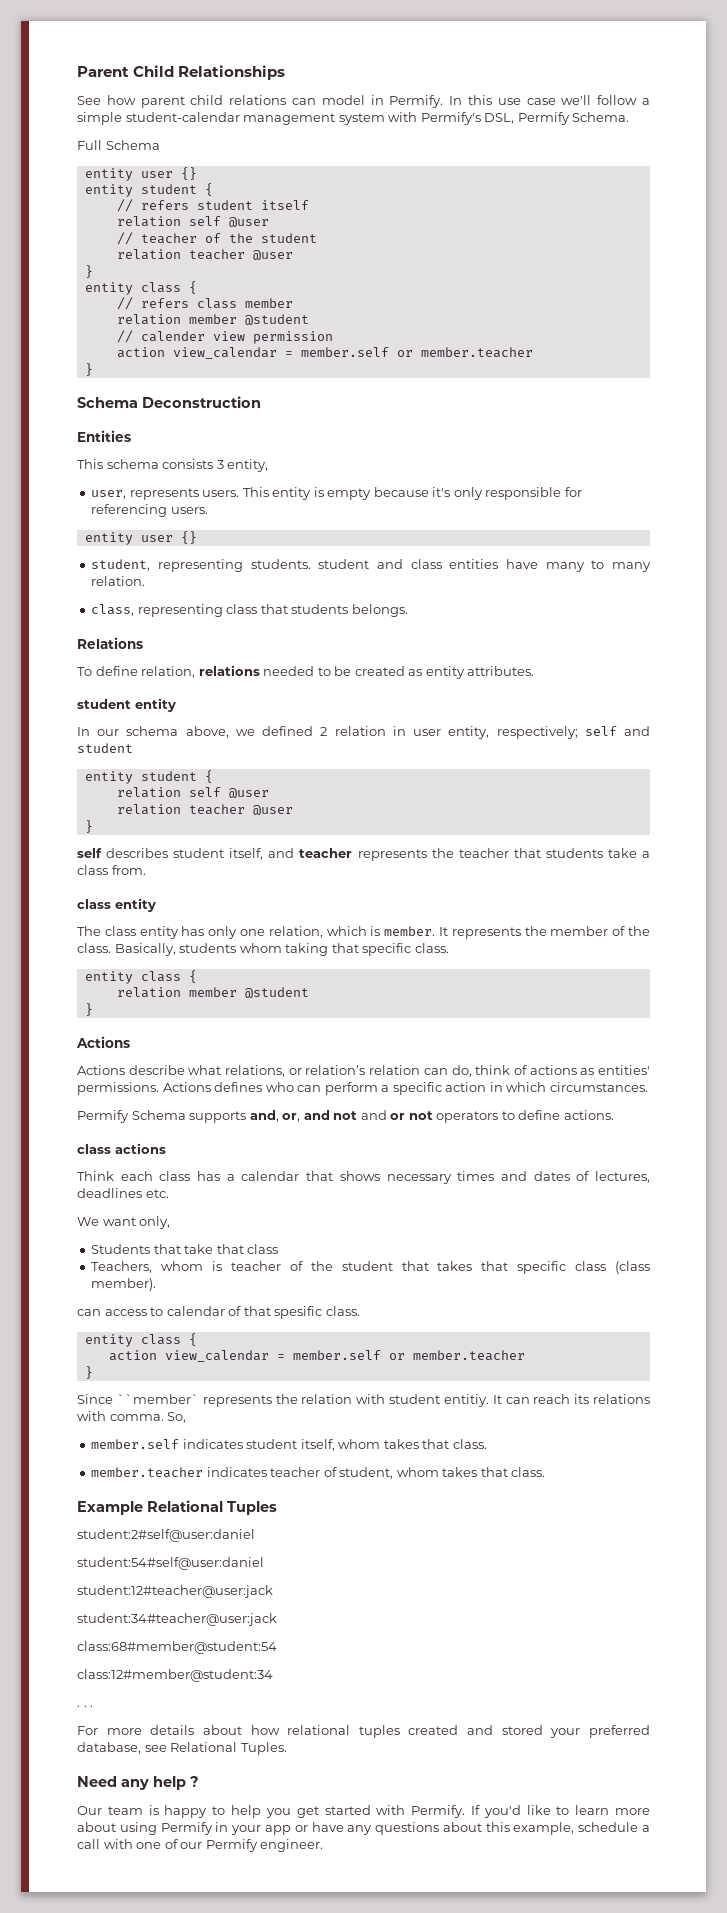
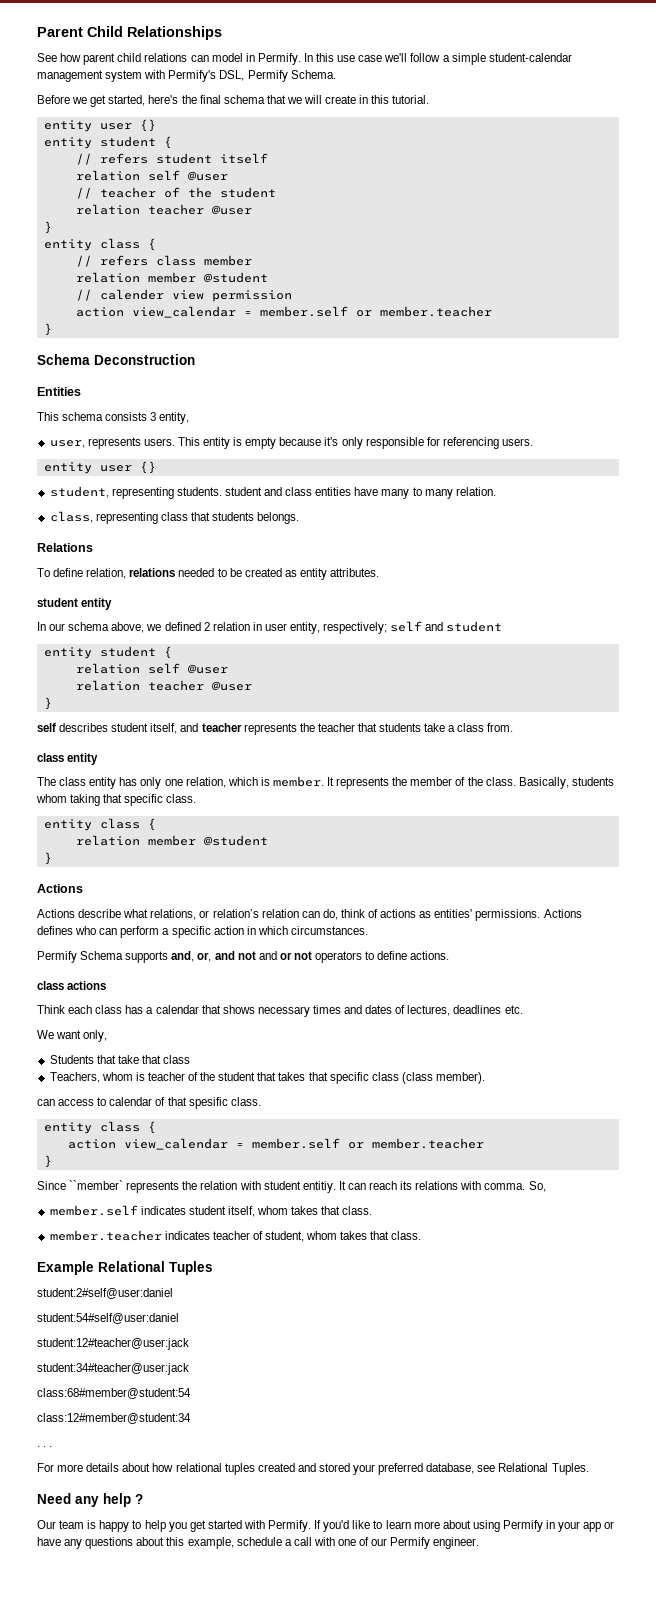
- Full Schema
+ Before we get started, here's the final schema that we will create in this tutorial.

